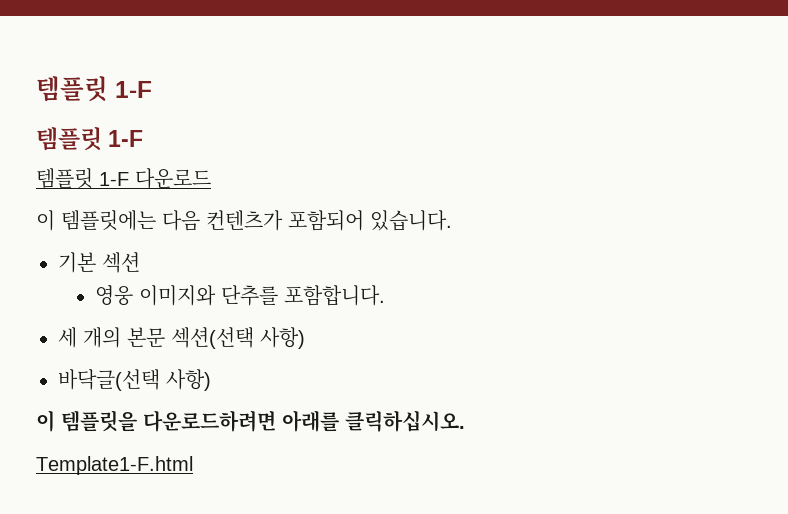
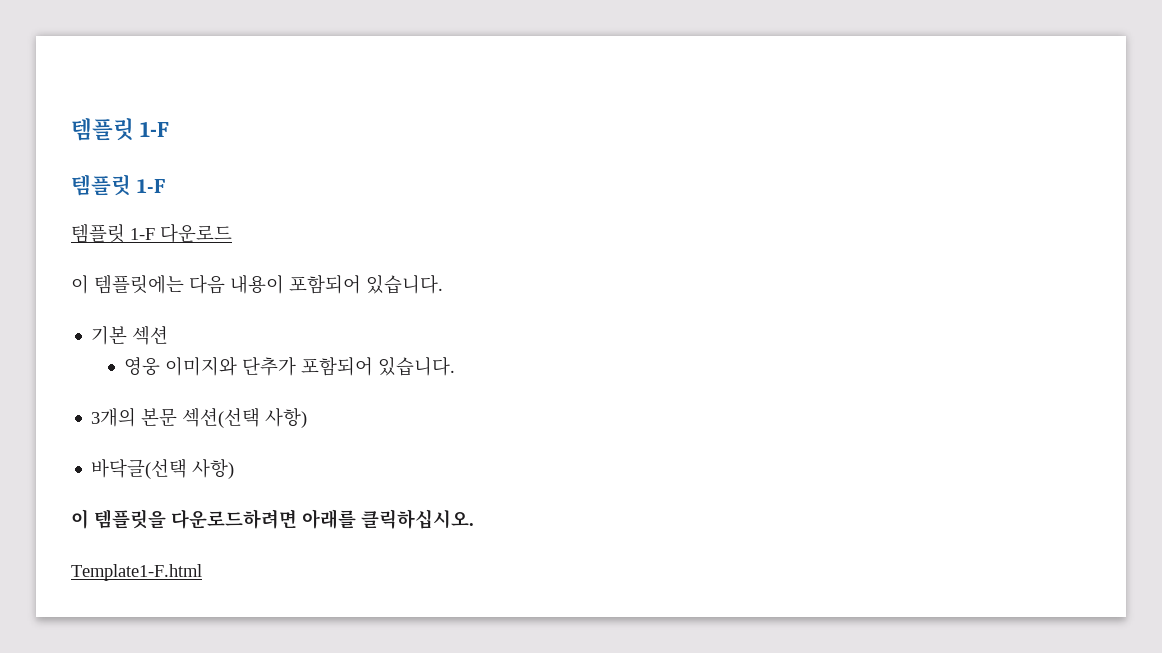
- 이 템플릿에는 다음 컨텐츠가 포함되어 있습니다.
+ 이 템플릿에는 다음 내용이 포함되어 있습니다.
- 영웅 이미지와 단추를 포함합니다.
- 세 개의 본문 섹션(선택 사항)
+ 영웅 이미지와 단추가 포함되어 있습니다.
+ 3개의 본문 섹션(선택 사항)

